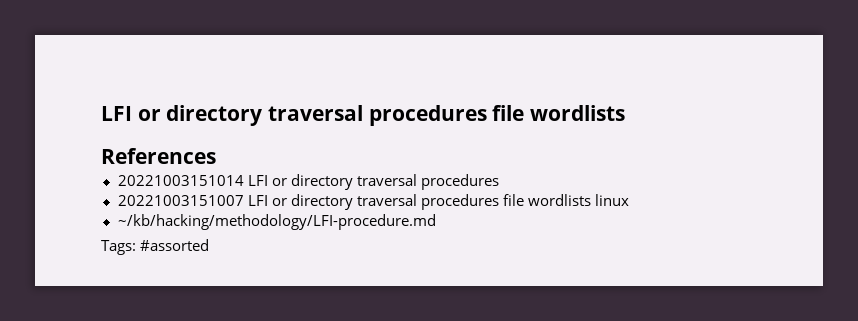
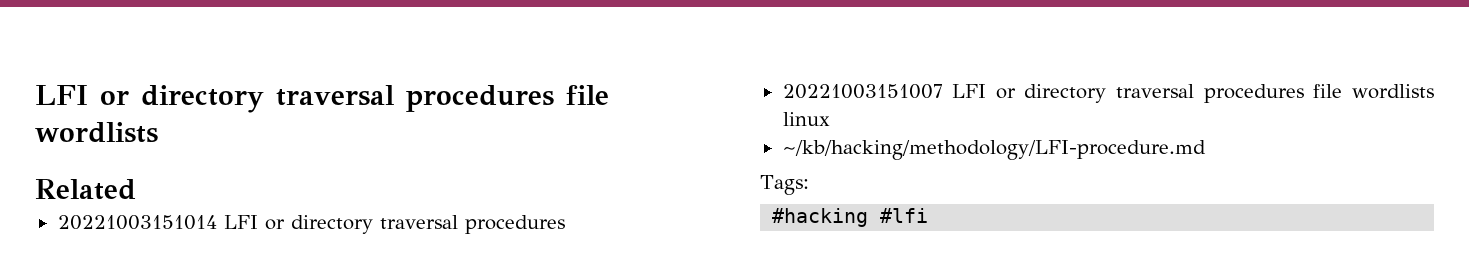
- References
+ Related
- Tags: #assorted
+ Tags:
+ #hacking #lfi

